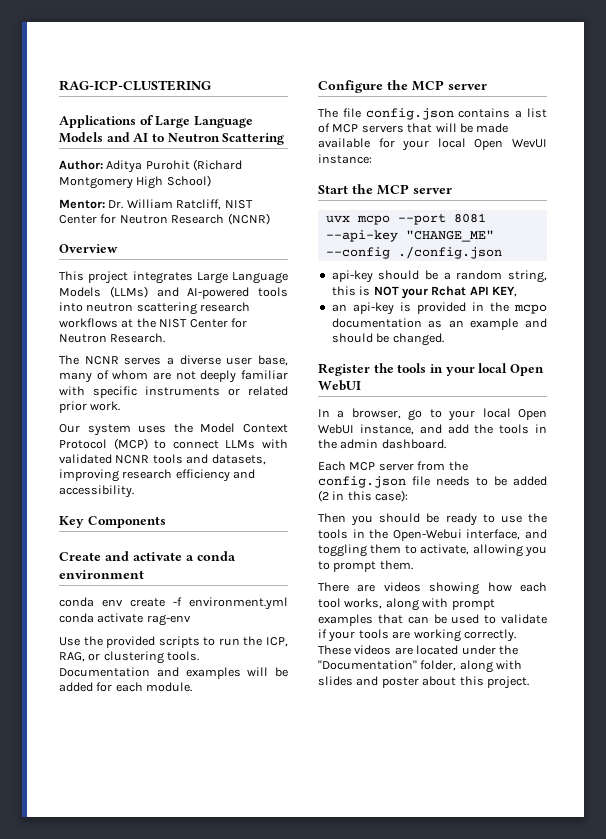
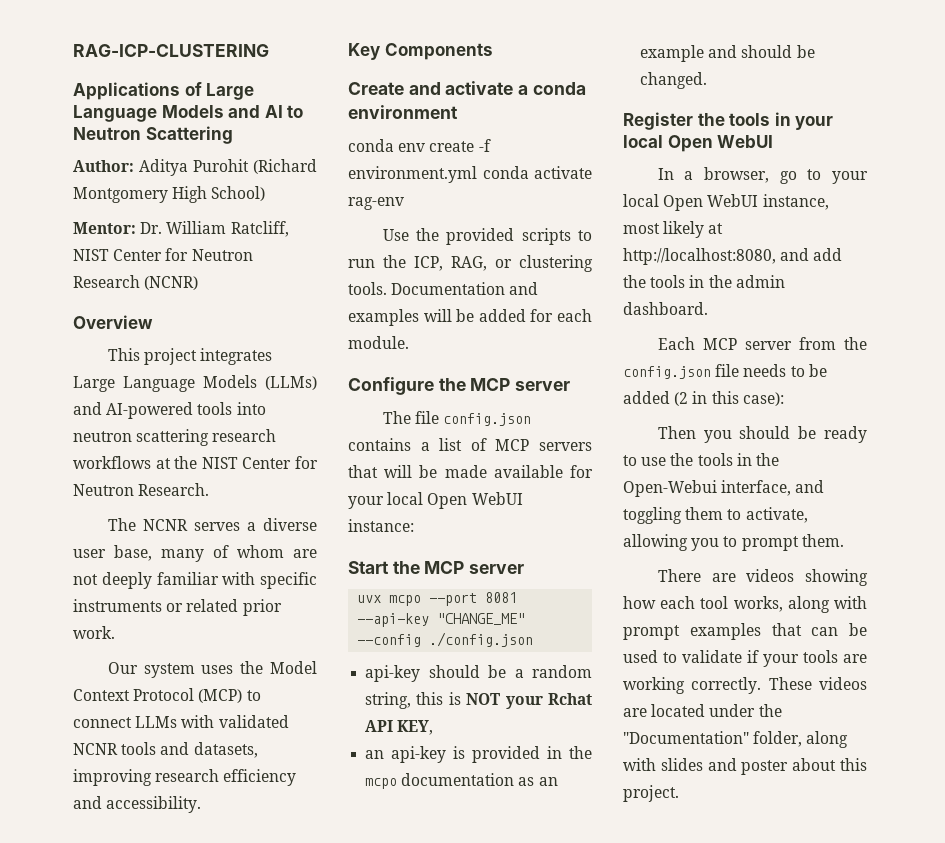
- The file config.json contains a list of MCP servers that will be made available for your local Open WevUI instance:
+ The file config.json contains a list of MCP servers that will be made available for your local Open WebUI instance:
- In a browser, go to your local Open WebUI instance, and add the tools in the admin dashboard.
+ In a browser, go to your local Open WebUI instance, most likely at http://localhost:8080, and add the tools in the admin dashboard.

